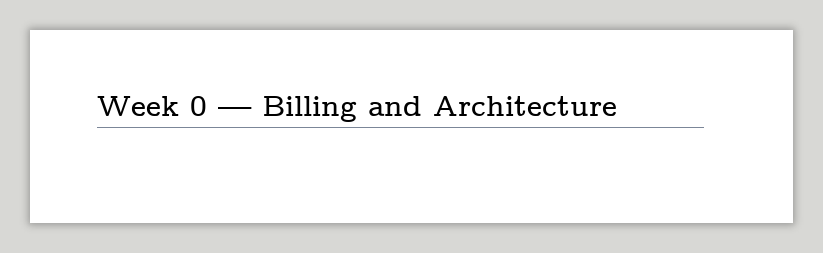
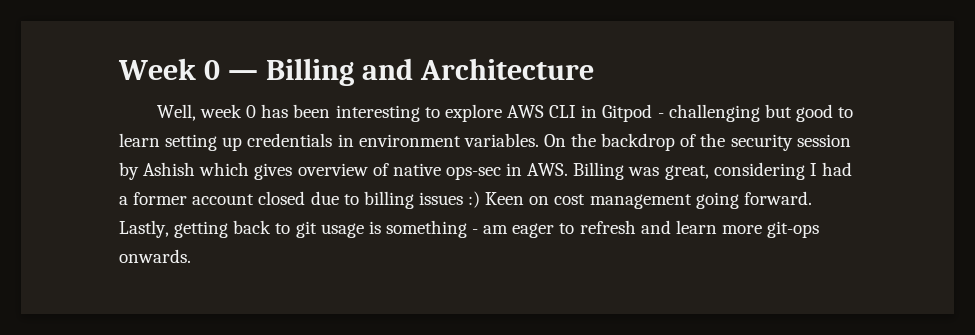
+ Well, week 0 has been interesting to explore AWS CLI in Gitpod - challenging but good to learn setting up credentials in environment variables. On the backdrop of the security session by Ashish which gives overview of native ops-sec in AWS. Billing was great, considering I had a former account closed due to billing issues :) Keen on cost management going forward. Lastly, getting back to git usage is something - am eager to refresh and learn more git-ops onwards.

